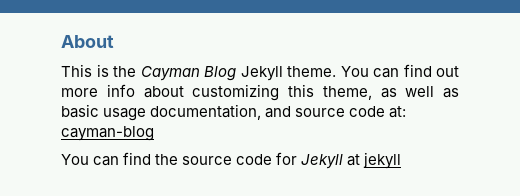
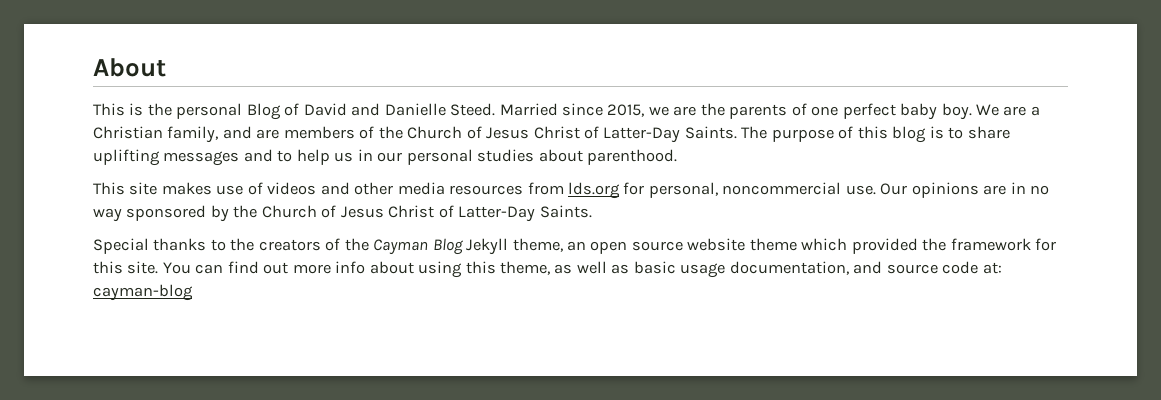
- This is the Cayman Blog Jekyll theme.
+ This is the personal Blog of David and Danielle Steed. Married since 2015, we are the parents of one perfect baby boy. We are a Christian family, and are members of the Church of Jesus Christ of Latter-Day Saints. The purpose of this blog is to share uplifting messages and to help us in our personal studies about parenthood.
+ This site makes use of videos and other media resources from lds.org for personal, noncommercial use. Our opinions are in no way sponsored by the Church of Jesus Christ of Latter-Day Saints.
+ Special thanks to the creators of the Cayman Blog Jekyll theme, an open source website theme which provided the framework for this site.
- You can find out more info about customizing this theme, as well as basic usage documentation, and source code at: cayman-blog
+ You can find out more info about using this theme, as well as basic usage documentation, and source code at: cayman-blog
- You can find the source code for Jekyll at jekyll

